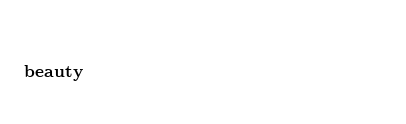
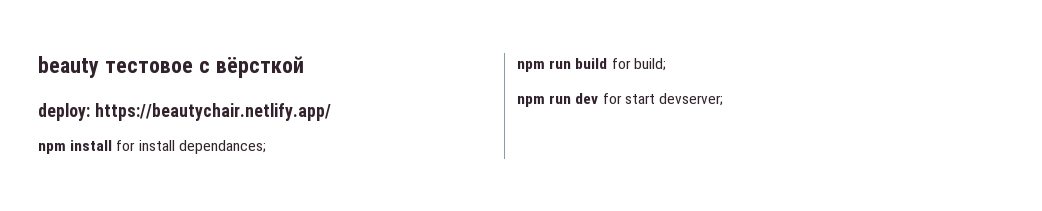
- beauty
+ beauty тестовое с вёрсткой
+ deploy: https://beautychair.netlify.app/
+ npm install for install dependances;
+ npm run build for build;
+ npm run dev for start devserver;

